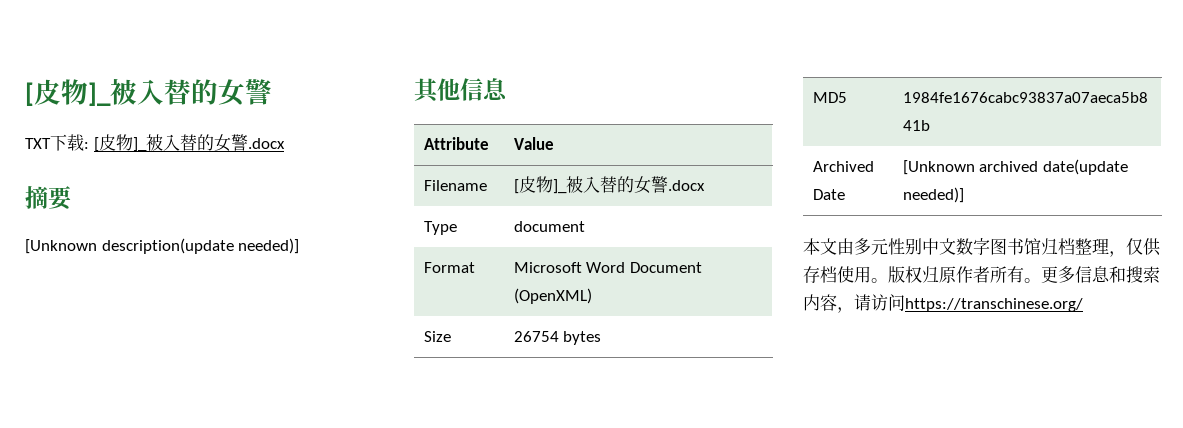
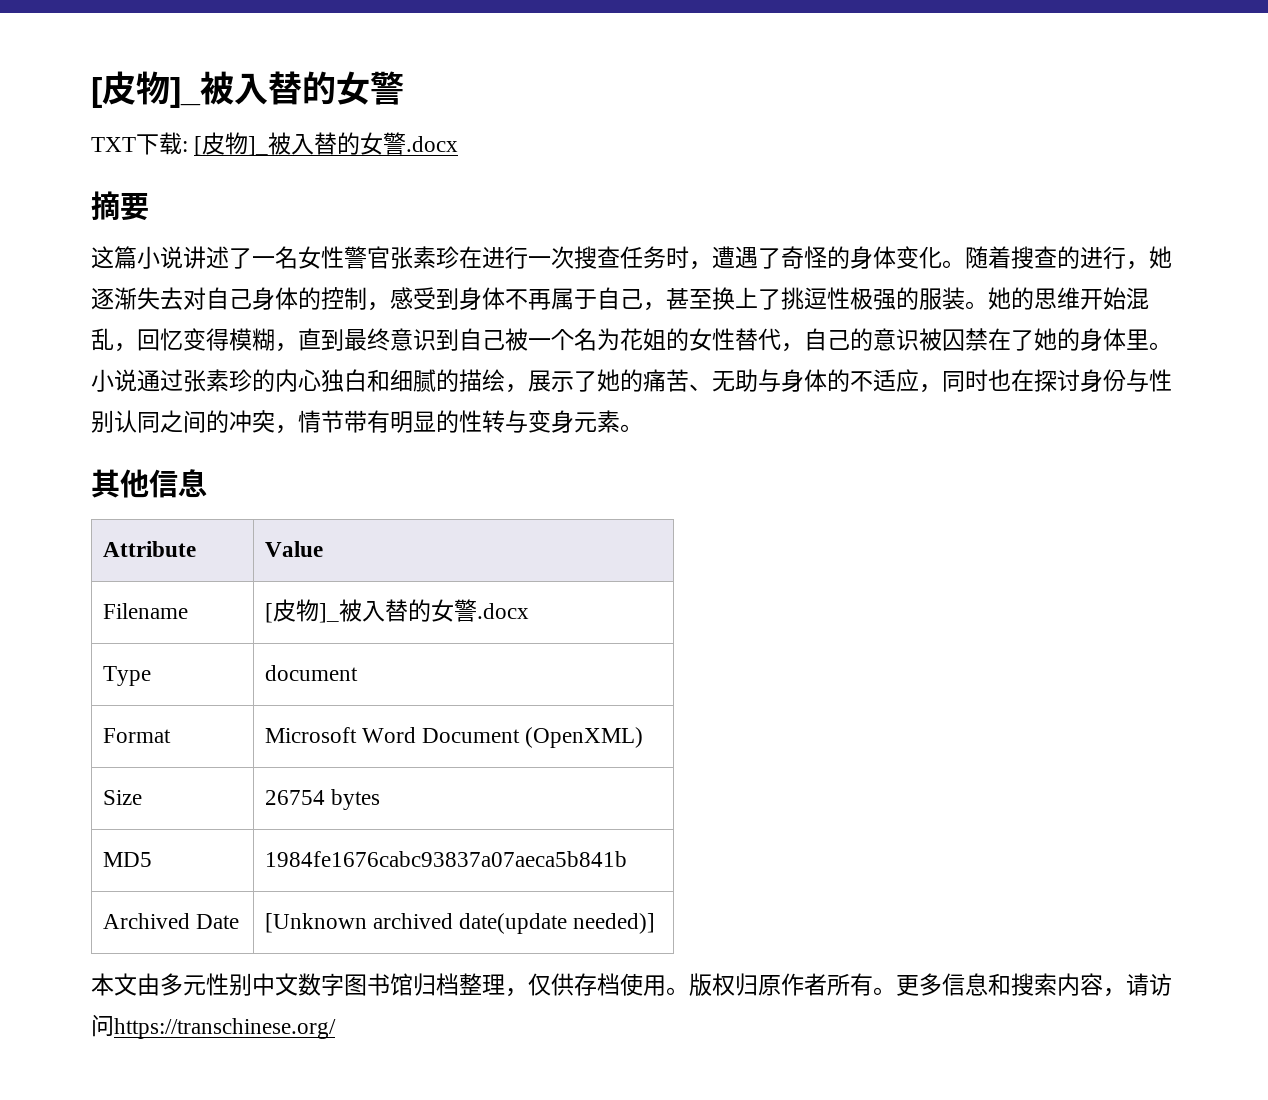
- [Unknown description(update needed)]
+ 这篇小说讲述了一名女性警官张素珍在进行一次搜查任务时，遭遇了奇怪的身体变化。随着搜查的进行，她逐渐失去对自己身体的控制，感受到身体不再属于自己，甚至换上了挑逗性极强的服装。她的思维开始混乱，回忆变得模糊，直到最终意识到自己被一个名为花姐的女性替代，自己的意识被囚禁在了她的身体里。小说通过张素珍的内心独白和细腻的描绘，展示了她的痛苦、无助与身体的不适应，同时也在探讨身份与性别认同之间的冲突，情节带有明显的性转与变身元素。

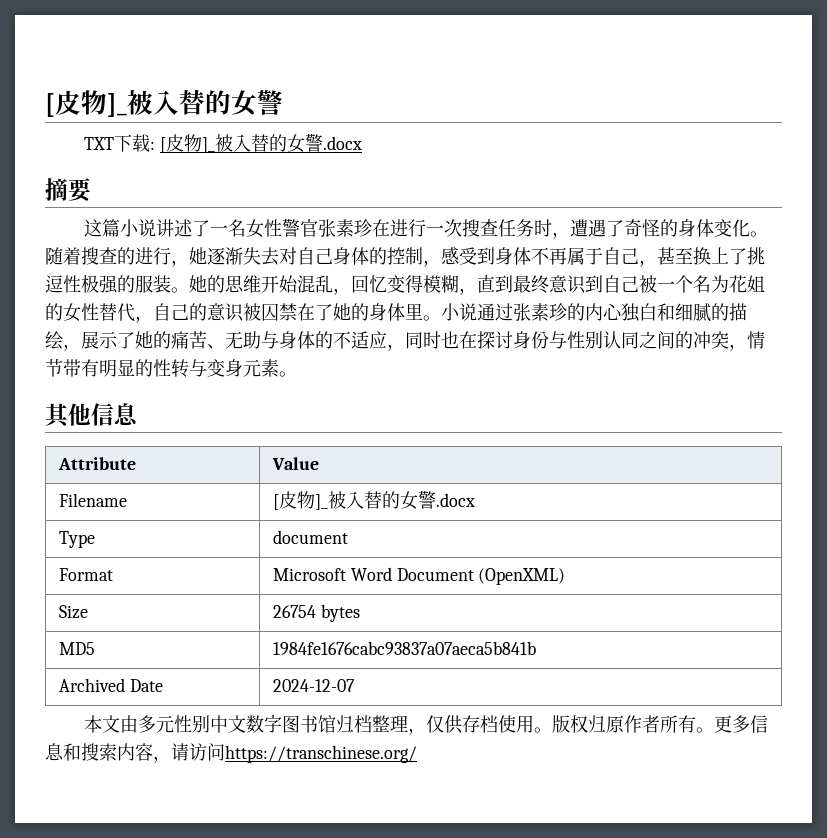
- Archived Date | [Unknown archived date(update needed)]
+ Archived Date | 2024-12-07

